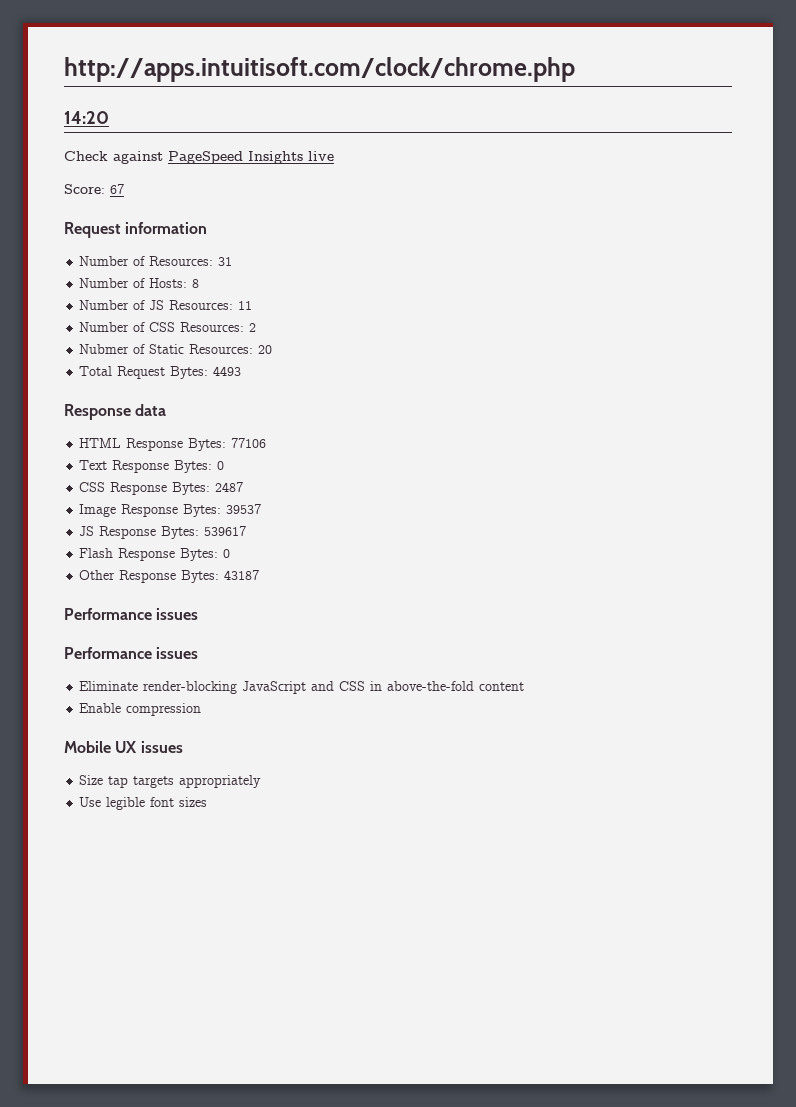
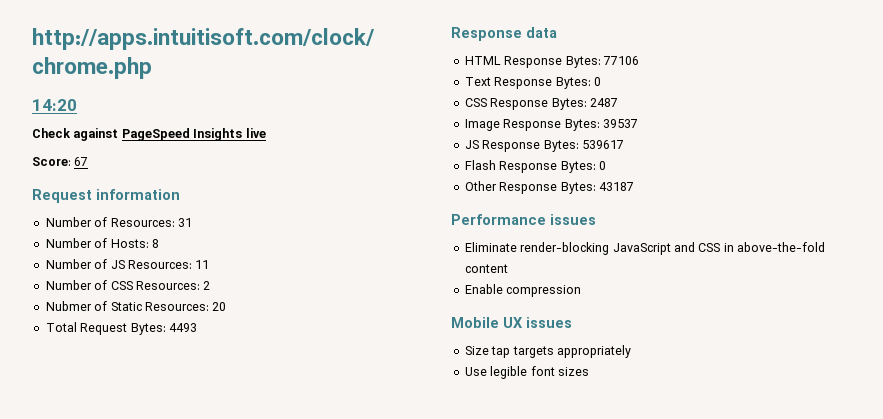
  Other Response Bytes: 43187
- Performance issues

